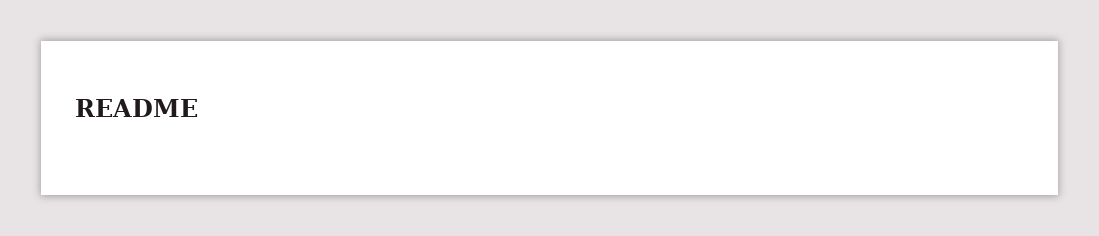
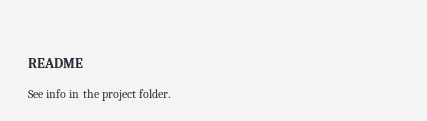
+ See info in the project folder.

